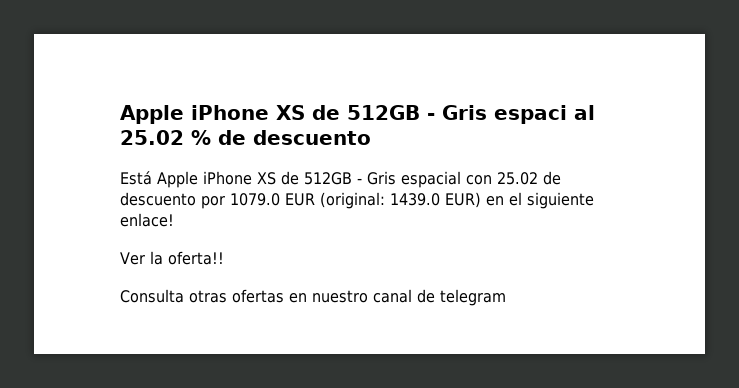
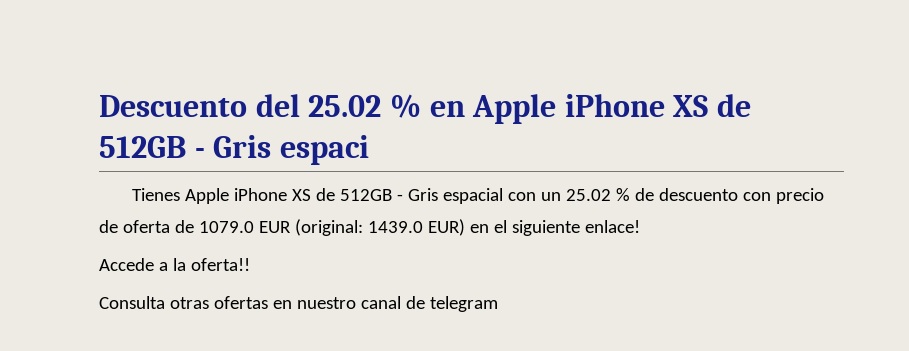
- Apple iPhone XS de 512GB - Gris espaci al 25.02 % de descuento
- Está Apple iPhone XS de 512GB - Gris espacial con 25.02 de descuento por 1079.0 EUR (original: 1439.0 EUR) en el siguiente enlace!
+ Descuento del 25.02 % en Apple iPhone XS de 512GB - Gris espaci
+ Tienes Apple iPhone XS de 512GB - Gris espacial con un 25.02 % de descuento con precio de oferta de 1079.0 EUR (original: 1439.0 EUR) en el siguiente enlace!
- Ver la oferta!!
+ Accede a la oferta!!

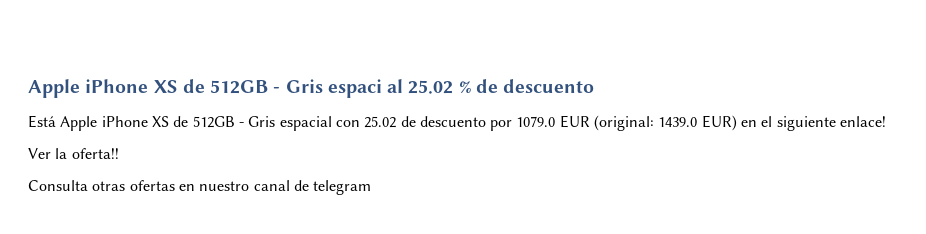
- Descuento del 25.02 % en Apple iPhone XS de 512GB - Gris espaci
- Tienes Apple iPhone XS de 512GB - Gris espacial con un 25.02 % de descuento con precio de oferta de 1079.0 EUR (original: 1439.0 EUR) en el siguiente enlace!
+ Apple iPhone XS de 512GB - Gris espaci al 25.02 % de descuento
+ Está Apple iPhone XS de 512GB - Gris espacial con 25.02 de descuento por 1079.0 EUR (original: 1439.0 EUR) en el siguiente enlace!
- Accede a la oferta!!
+ Ver la oferta!!

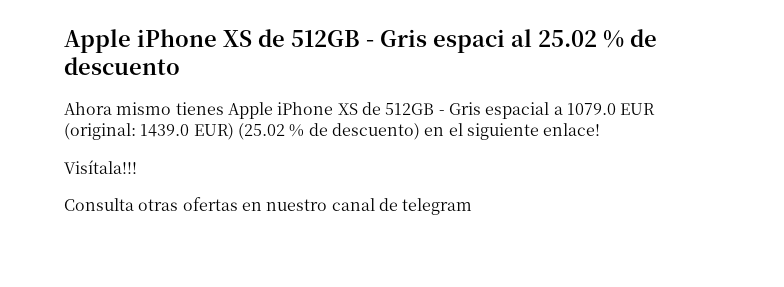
- Está Apple iPhone XS de 512GB - Gris espacial con 25.02 de descuento por 1079.0 EUR (original: 1439.0 EUR) en el siguiente enlace!
+ Ahora mismo tienes Apple iPhone XS de 512GB - Gris espacial a 1079.0 EUR (original: 1439.0 EUR) (25.02 % de descuento) en el siguiente enlace!
- Ver la oferta!!
+ Visítala!!!

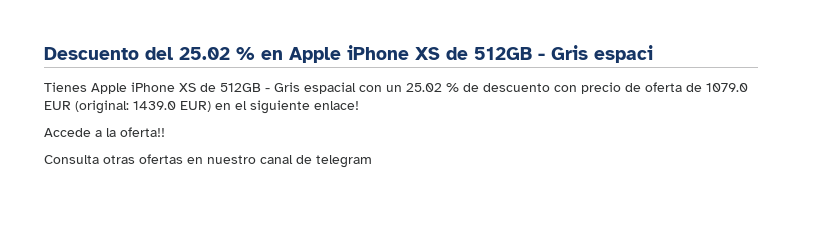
- Apple iPhone XS de 512GB - Gris espaci al 25.02 % de descuento
- Ahora mismo tienes Apple iPhone XS de 512GB - Gris espacial a 1079.0 EUR (original: 1439.0 EUR) (25.02 % de descuento) en el siguiente enlace!
+ Descuento del 25.02 % en Apple iPhone XS de 512GB - Gris espaci
+ Tienes Apple iPhone XS de 512GB - Gris espacial con un 25.02 % de descuento con precio de oferta de 1079.0 EUR (original: 1439.0 EUR) en el siguiente enlace!
- Visítala!!!
+ Accede a la oferta!!

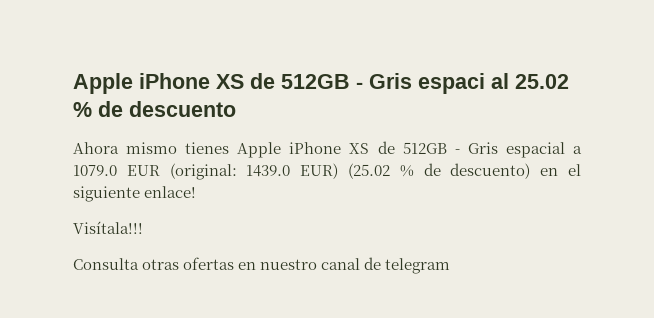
- Descuento del 25.02 % en Apple iPhone XS de 512GB - Gris espaci
- Tienes Apple iPhone XS de 512GB - Gris espacial con un 25.02 % de descuento con precio de oferta de 1079.0 EUR (original: 1439.0 EUR) en el siguiente enlace!
+ Apple iPhone XS de 512GB - Gris espaci al 25.02 % de descuento
+ Ahora mismo tienes Apple iPhone XS de 512GB - Gris espacial a 1079.0 EUR (original: 1439.0 EUR) (25.02 % de descuento) en el siguiente enlace!
- Accede a la oferta!!
+ Visítala!!!

